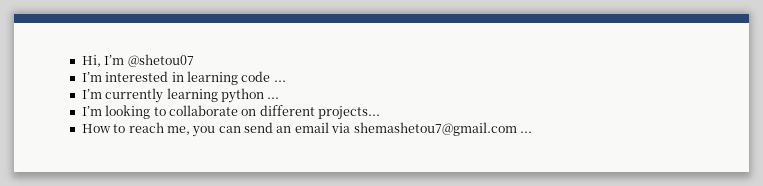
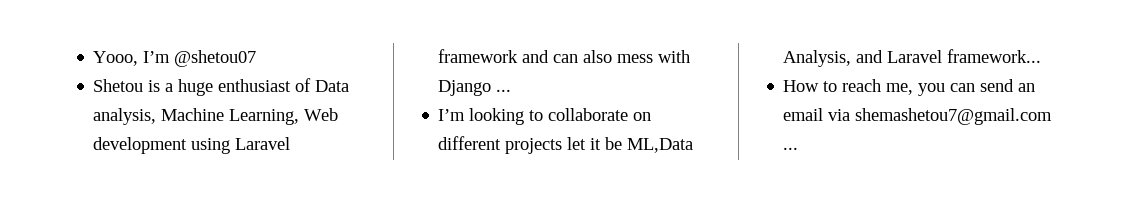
- Hi, I’m @shetou07
+ Yooo, I’m @shetou07
- I’m interested in learning code ...
- I’m currently learning python ...
+ Shetou is a huge enthusiast of Data analysis, Machine Learning, Web development using Laravel framework and can also mess with Django ...
- I’m looking to collaborate on different projects...
+ I’m looking to collaborate on different projects let it be ML,Data Analysis, and Laravel framework...

